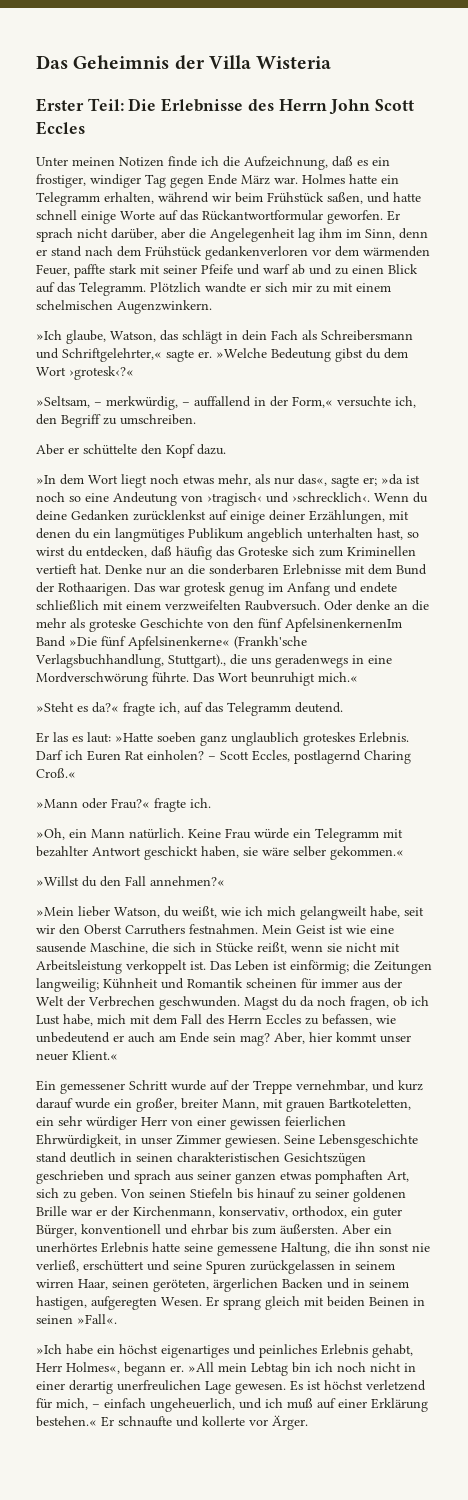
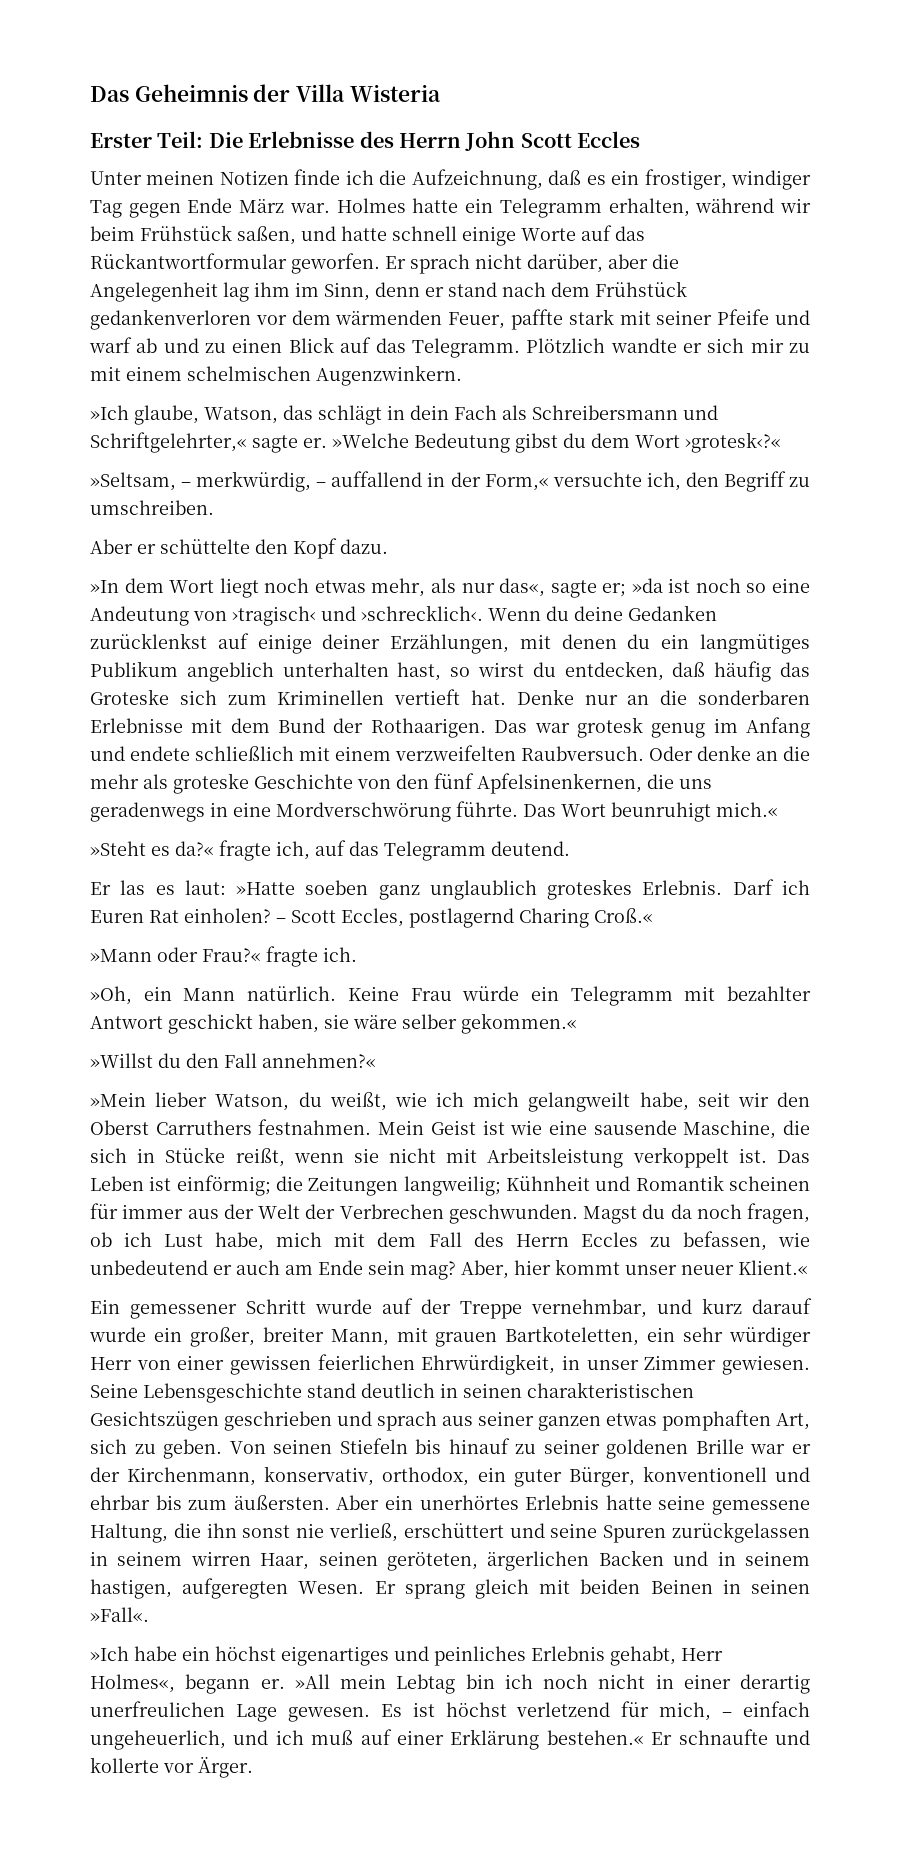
- Oder denke an die mehr als groteske Geschichte von den fünf ApfelsinenkernenIm Band »Die fünf Apfelsinenkerne« (Frankh'sche Verlagsbuchhandlung, Stuttgart)., die uns geradenwegs in eine Mordverschwörung führte.
+ Oder denke an die mehr als groteske Geschichte von den fünf Apfelsinenkernen, die uns geradenwegs in eine Mordverschwörung führte.

